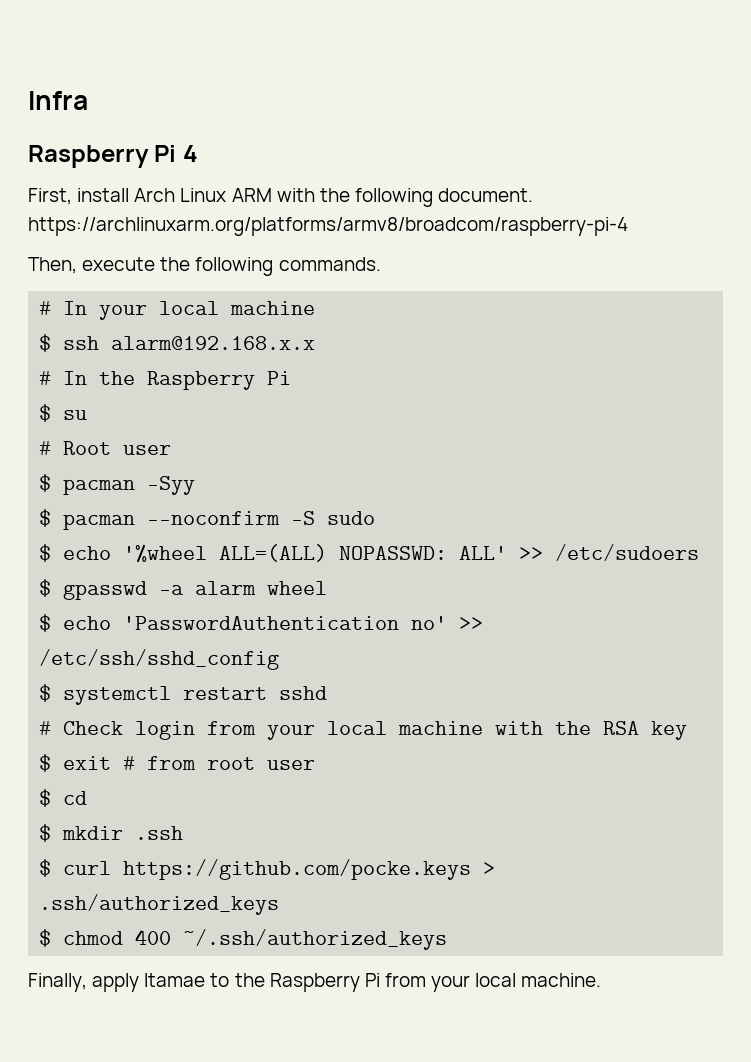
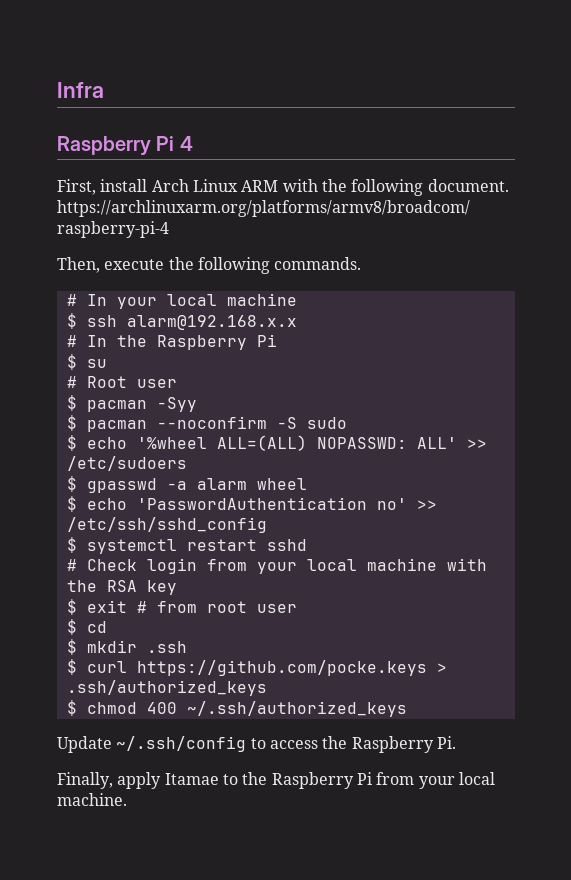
+ Update ~/.ssh/config to access the Raspberry Pi.

